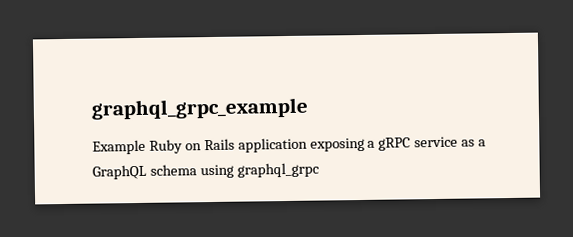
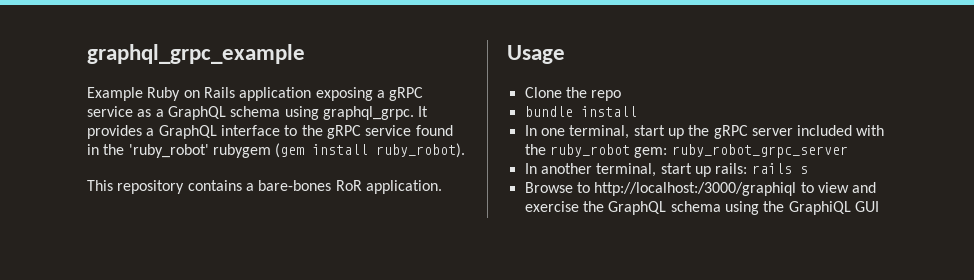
- Example Ruby on Rails application exposing a gRPC service as a GraphQL schema using graphql_grpc
+ Example Ruby on Rails application exposing a gRPC service as a GraphQL schema using graphql_grpc. It provides a GraphQL interface to the gRPC service found in the 'ruby_robot' rubygem (gem install ruby_robot).
+ This repository contains a bare-bones RoR application.
+ Usage
+ Clone the repo
+ bundle install
+ In one terminal, start up the gRPC server included with the ruby_robot gem: ruby_robot_grpc_server
+ In another terminal, start up rails: rails s
+ Browse to http://localhost:/3000/graphiql to view and exercise the GraphQL schema using the GraphiQL GUI

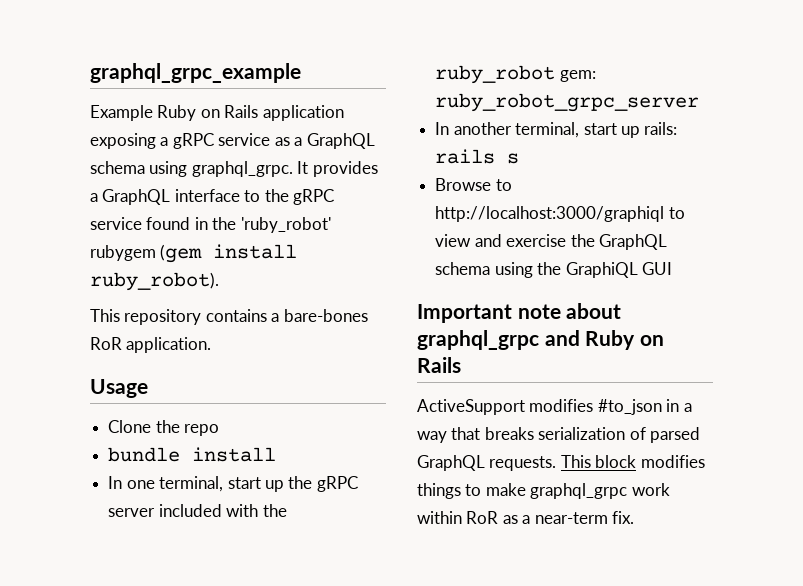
- Browse to http://localhost:/3000/graphiql to view and exercise the GraphQL schema using the GraphiQL GUI
+ Browse to http://localhost:3000/graphiql to view and exercise the GraphQL schema using the GraphiQL GUI
+ Important note about graphql_grpc and Ruby on Rails
+ ActiveSupport modifies #to_json in a way that breaks serialization of parsed GraphQL requests. This block modifies things to make graphql_grpc work within RoR as a near-term fix.

